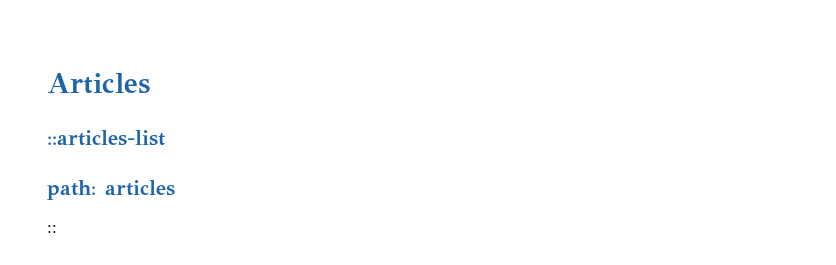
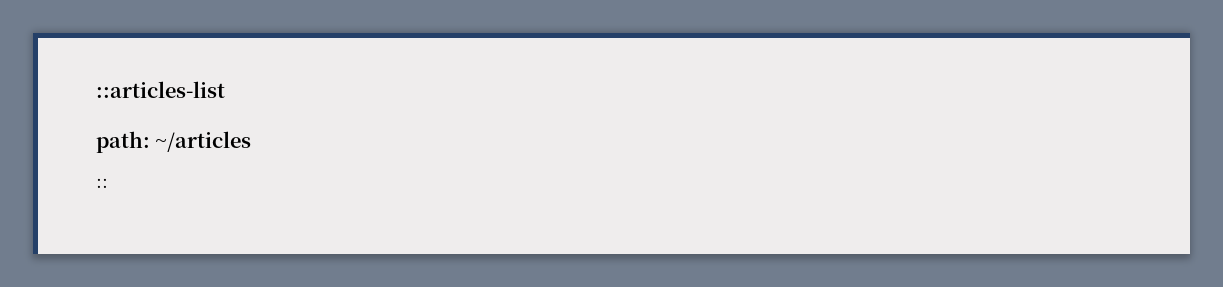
- Articles
- path: articles
+ path: ~/articles

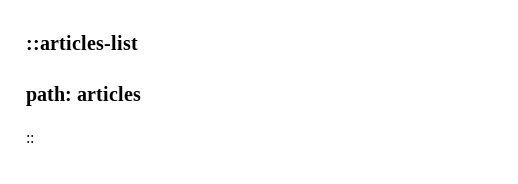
- path: ~/articles
+ path: articles

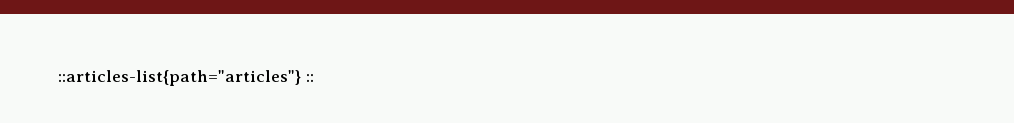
- ::articles-list
- path: articles
- ::
+ ::articles-list{path="articles"} ::

